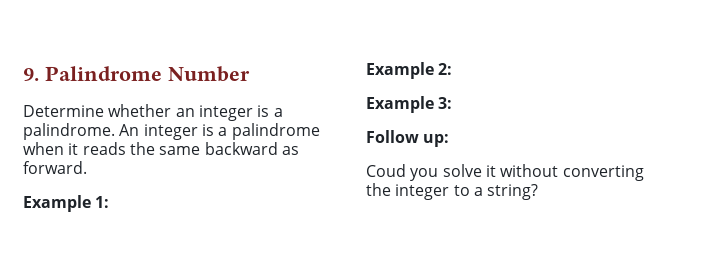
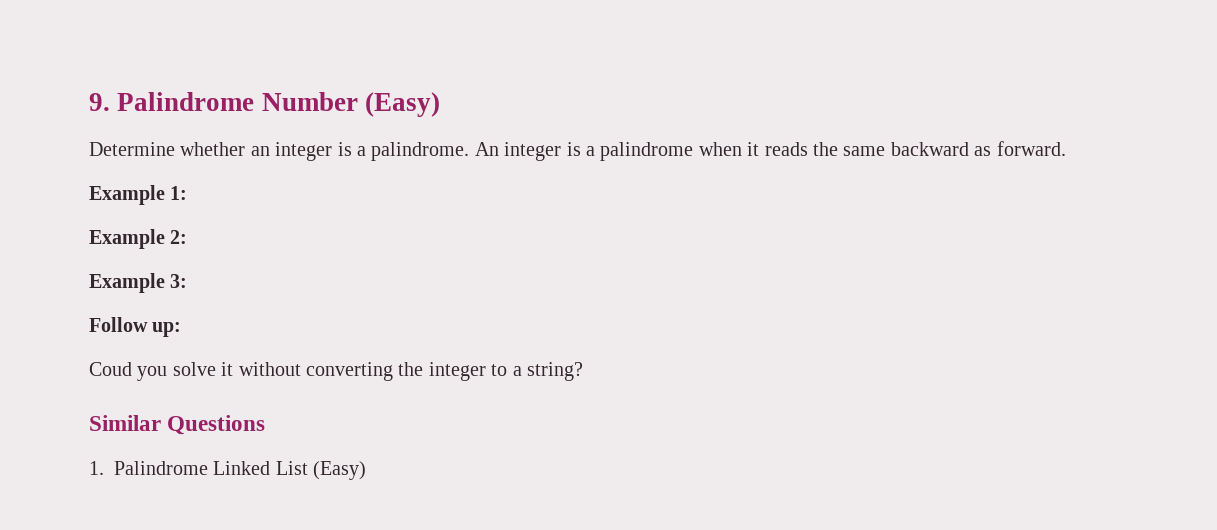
- 9. Palindrome Number
+ 9. Palindrome Number (Easy)
+ Similar Questions
+ 1. Palindrome Linked List (Easy)

